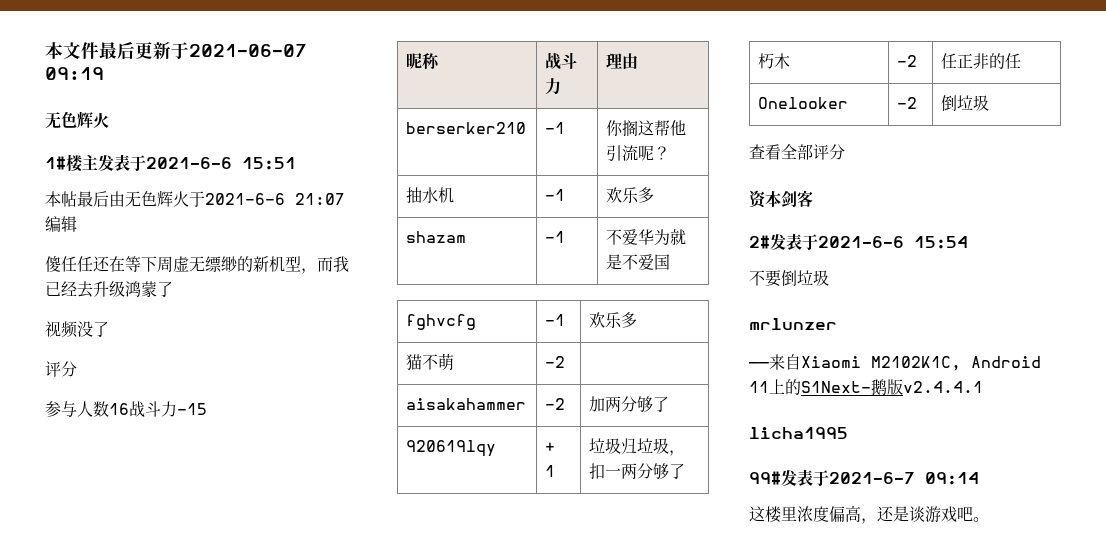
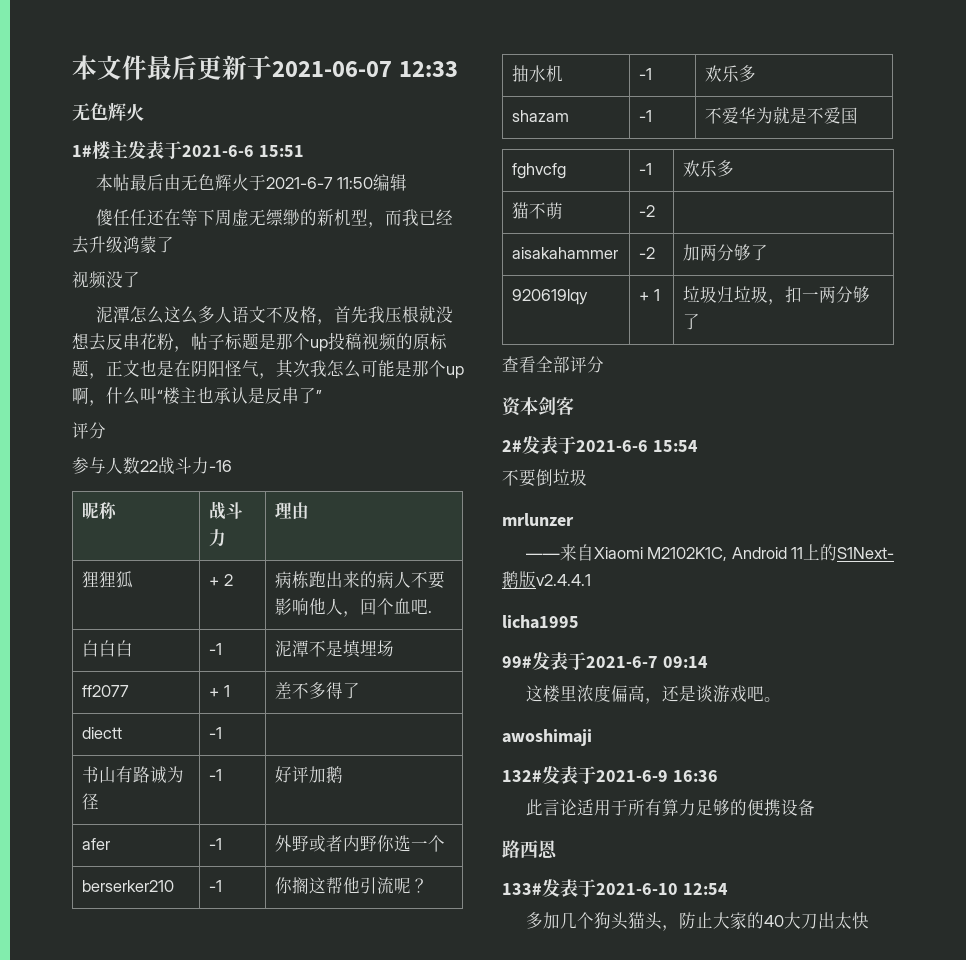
- 本文件最后更新于2021-06-07 09:19
+ 本文件最后更新于2021-06-07 12:33
- 本帖最后由无色辉火于2021-6-6 21:07编辑
+ 本帖最后由无色辉火于2021-6-7 11:50编辑
+ 泥潭怎么这么多人语文不及格，首先我压根就没想去反串花粉，帖子标题是那个up投稿视频的原标题，正文也是在阴阳怪气，其次我怎么可能是那个up啊，什么叫“楼主也承认是反串了”
- 参与人数16战斗力-15
+ 参与人数22战斗力-16
+ 狸狸狐 | + 2 | 病栋跑出来的病人不要影响他人，回个血吧.
+ 白白白 | -1 | 泥潭不是填埋场
+ ff2077 | + 1 | 差不多得了
+ diectt | -1 |
+ 书山有路诚为径 | -1 | 好评加鹅
+ afer | -1 | 外野或者内野你选一个
- 朽木 | -2 | 任正非的任
- Onelooker | -2 | 倒垃圾
+ awoshimaji
+ 132#发表于2021-6-9 16:36
+ 此言论适用于所有算力足够的便携设备
+ 路西恩
+ 133#发表于2021-6-10 12:54
+ 多加几个狗头猫头，防止大家的40大刀出太快

